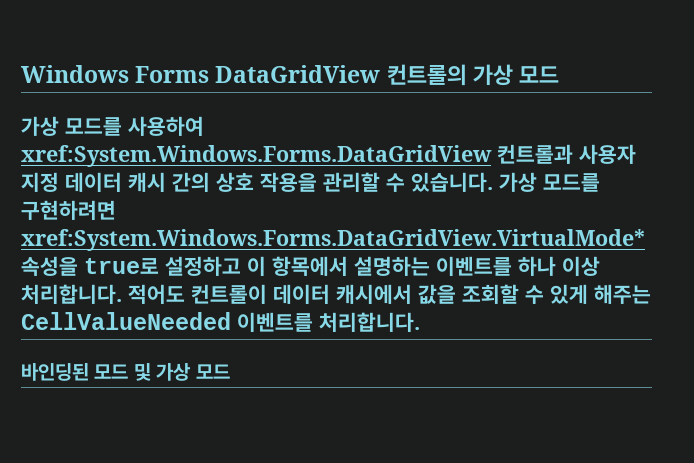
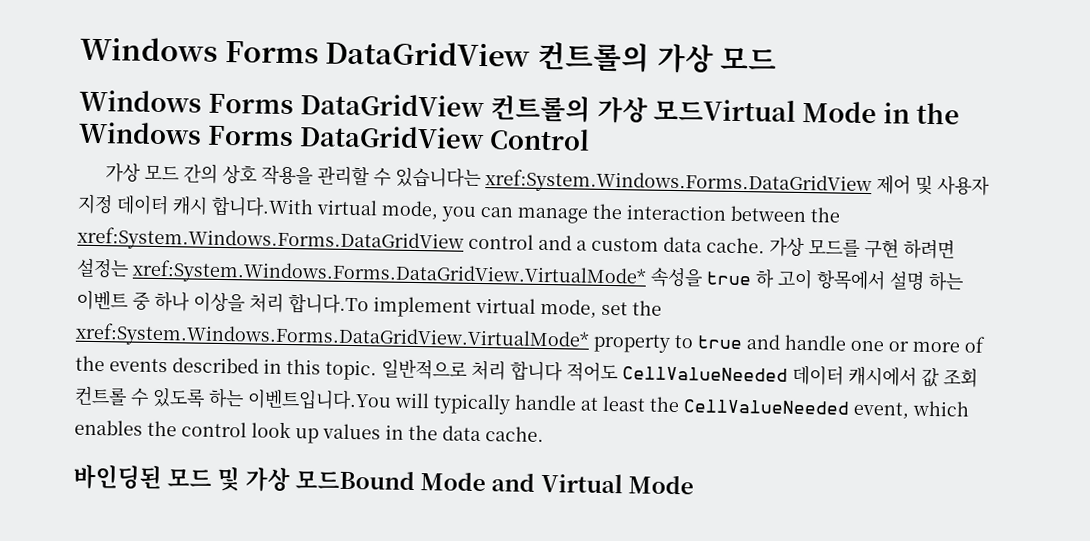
- 가상 모드를 사용하여 xref:System.Windows.Forms.DataGridView 컨트롤과 사용자 지정 데이터 캐시 간의 상호 작용을 관리할 수 있습니다. 가상 모드를 구현하려면 xref:System.Windows.Forms.DataGridView.VirtualMode* 속성을 true로 설정하고 이 항목에서 설명하는 이벤트를 하나 이상 처리합니다. 적어도 컨트롤이 데이터 캐시에서 값을 조회할 수 있게 해주는 CellValueNeeded 이벤트를 처리합니다.
+ Windows Forms DataGridView 컨트롤의 가상 모드Virtual Mode in the Windows Forms DataGridView Control
+ 가상 모드 간의 상호 작용을 관리할 수 있습니다는 xref:System.Windows.Forms.DataGridView 제어 및 사용자 지정 데이터 캐시 합니다.With virtual mode, you can manage the interaction between the xref:System.Windows.Forms.DataGridView control and a custom data cache. 가상 모드를 구현 하려면 설정는 xref:System.Windows.Forms.DataGridView.VirtualMode* 속성을 true 하 고이 항목에서 설명 하는 이벤트 중 하나 이상을 처리 합니다.To implement virtual mode, set the xref:System.Windows.Forms.DataGridView.VirtualMode* property to true and handle one or more of the events described in this topic. 일반적으로 처리 합니다 적어도 CellValueNeeded 데이터 캐시에서 값 조회 컨트롤 수 있도록 하는 이벤트입니다.You will typically handle at least the CellValueNeeded event, which enables the control look up values in the data cache.
- 바인딩된 모드 및 가상 모드
+ 바인딩된 모드 및 가상 모드Bound Mode and Virtual Mode

